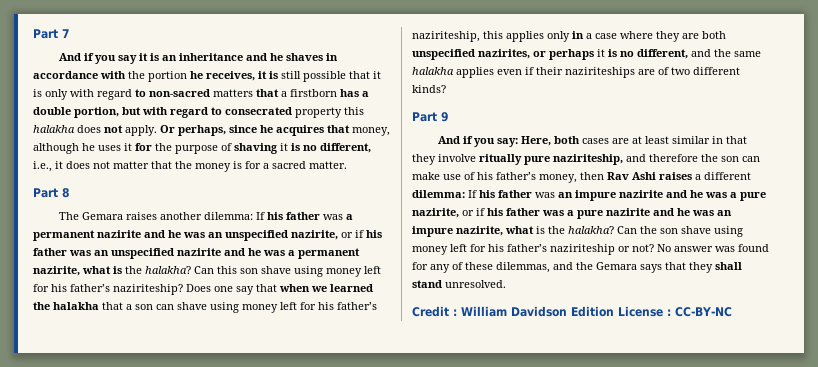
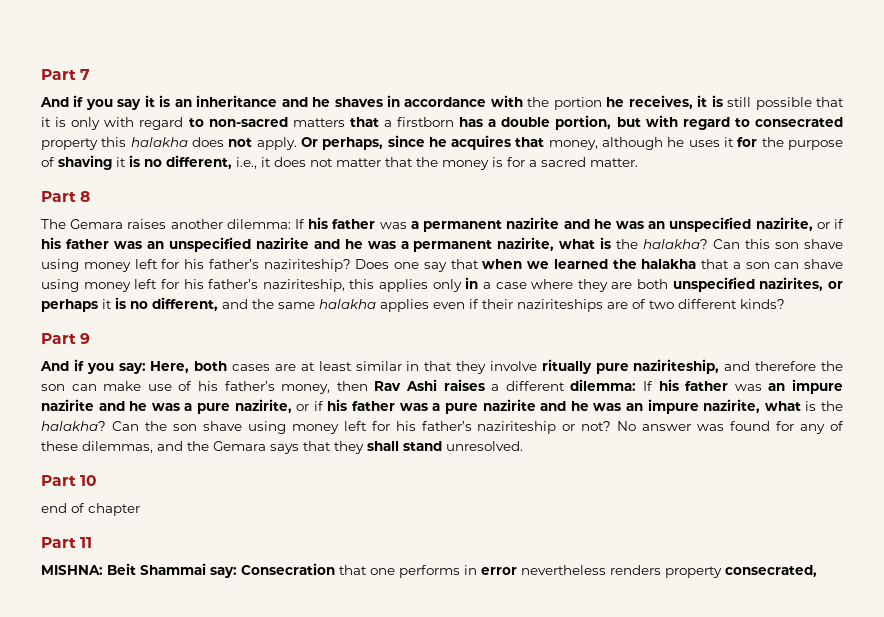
- Credit : William Davidson Edition License : CC-BY-NC
+ Part 10
+ end of chapter
+ Part 11
+ MISHNA: Beit Shammai say: Consecration that one performs in error nevertheless renders property consecrated,

